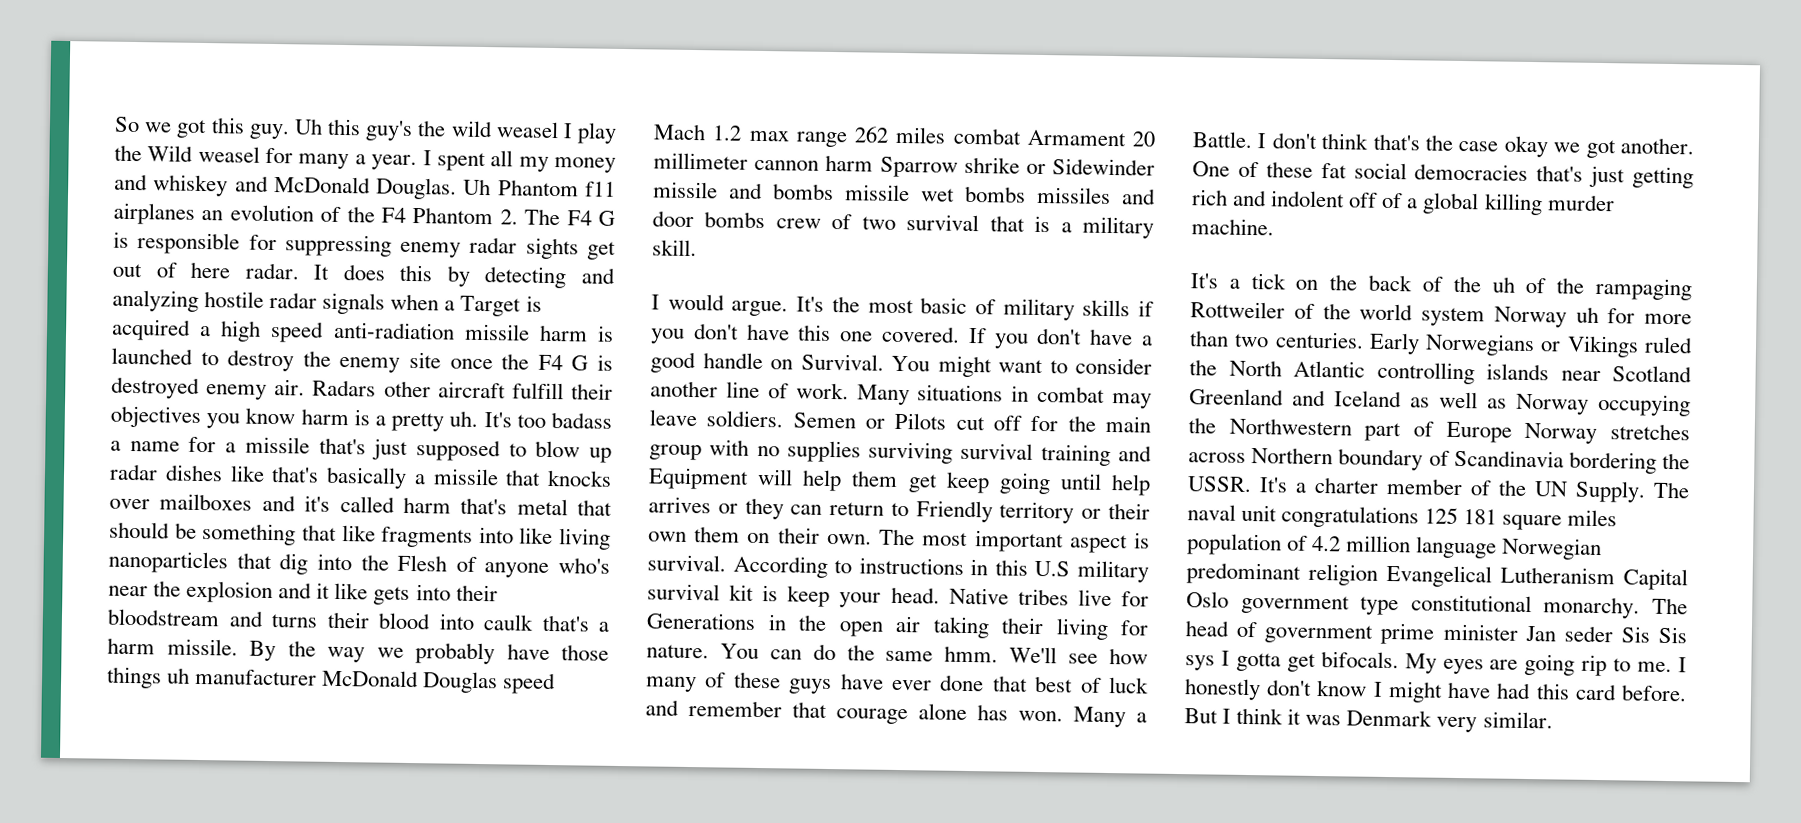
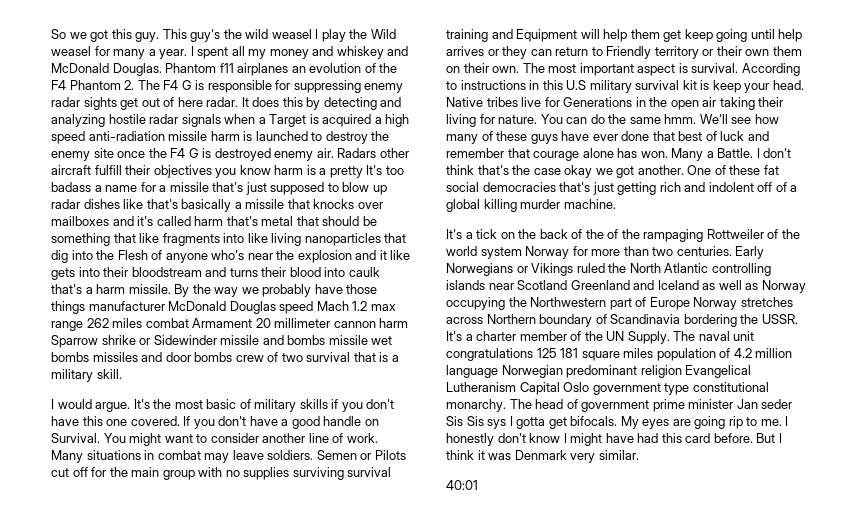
- Uh this guy's the wild weasel I play the Wild weasel for many a year.
+ This guy's the wild weasel I play the Wild weasel for many a year.
- Uh Phantom f11 airplanes an evolution of the F4 Phantom 2. The F4 G is responsible for suppressing enemy radar sights get out of here radar.
+ Phantom f11 airplanes an evolution of the F4 Phantom 2. The F4 G is responsible for suppressing enemy radar sights get out of here radar.
- Radars other aircraft fulfill their objectives you know harm is a pretty uh. It's too badass a name for a missile that's just supposed to blow up radar dishes like that's basically a missile that knocks over mailboxes and it's called harm that's metal that should be something that like fragments into like living nanoparticles that dig into the Flesh of anyone who's near the explosion and it like gets into their bloodstream and turns their blood into caulk that's a harm missile.
+ Radars other aircraft fulfill their objectives you know harm is a pretty It's too badass a name for a missile that's just supposed to blow up radar dishes like that's basically a missile that knocks over mailboxes and it's called harm that's metal that should be something that like fragments into like living nanoparticles that dig into the Flesh of anyone who's near the explosion and it like gets into their bloodstream and turns their blood into caulk that's a harm missile.
- By the way we probably have those things uh manufacturer McDonald Douglas speed Mach 1.2 max range 262 miles combat Armament 20 millimeter cannon harm Sparrow shrike or Sidewinder missile and bombs missile wet bombs missiles and door bombs crew of two survival that is a military skill.
+ By the way we probably have those things manufacturer McDonald Douglas speed Mach 1.2 max range 262 miles combat Armament 20 millimeter cannon harm Sparrow shrike or Sidewinder missile and bombs missile wet bombs missiles and door bombs crew of two survival that is a military skill.
- It's a tick on the back of the uh of the rampaging Rottweiler of the world system Norway uh for more than two centuries.
+ It's a tick on the back of the of the rampaging Rottweiler of the world system Norway for more than two centuries.
+ 40:01

